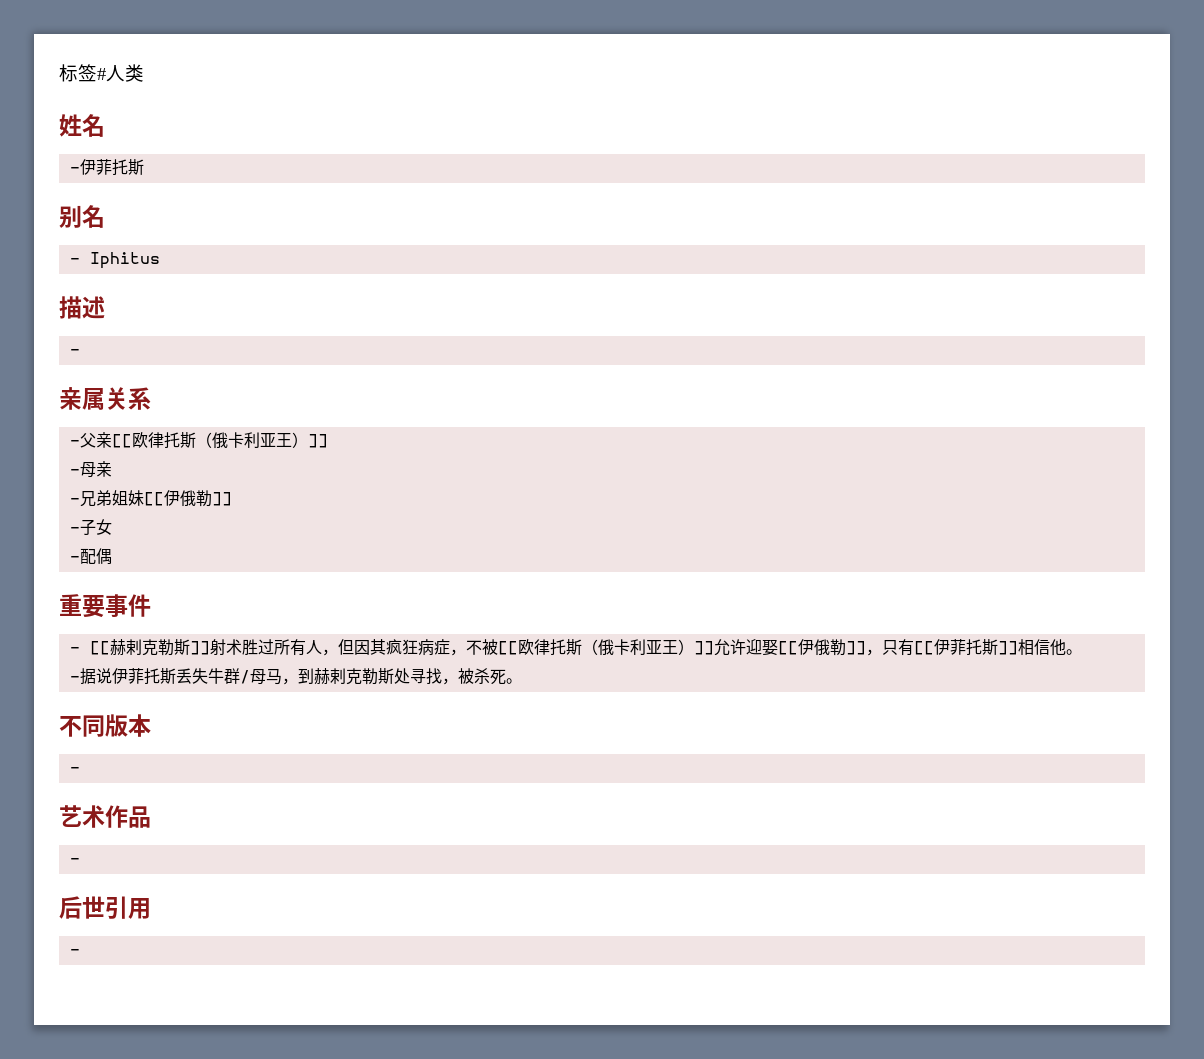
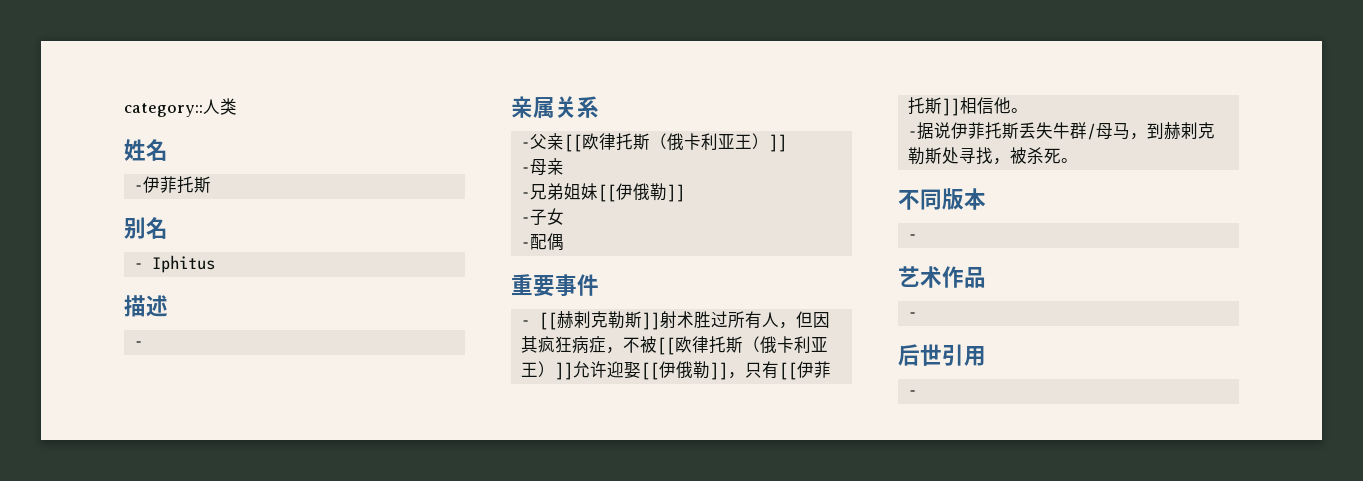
- 标签#人类
+ category::人类

